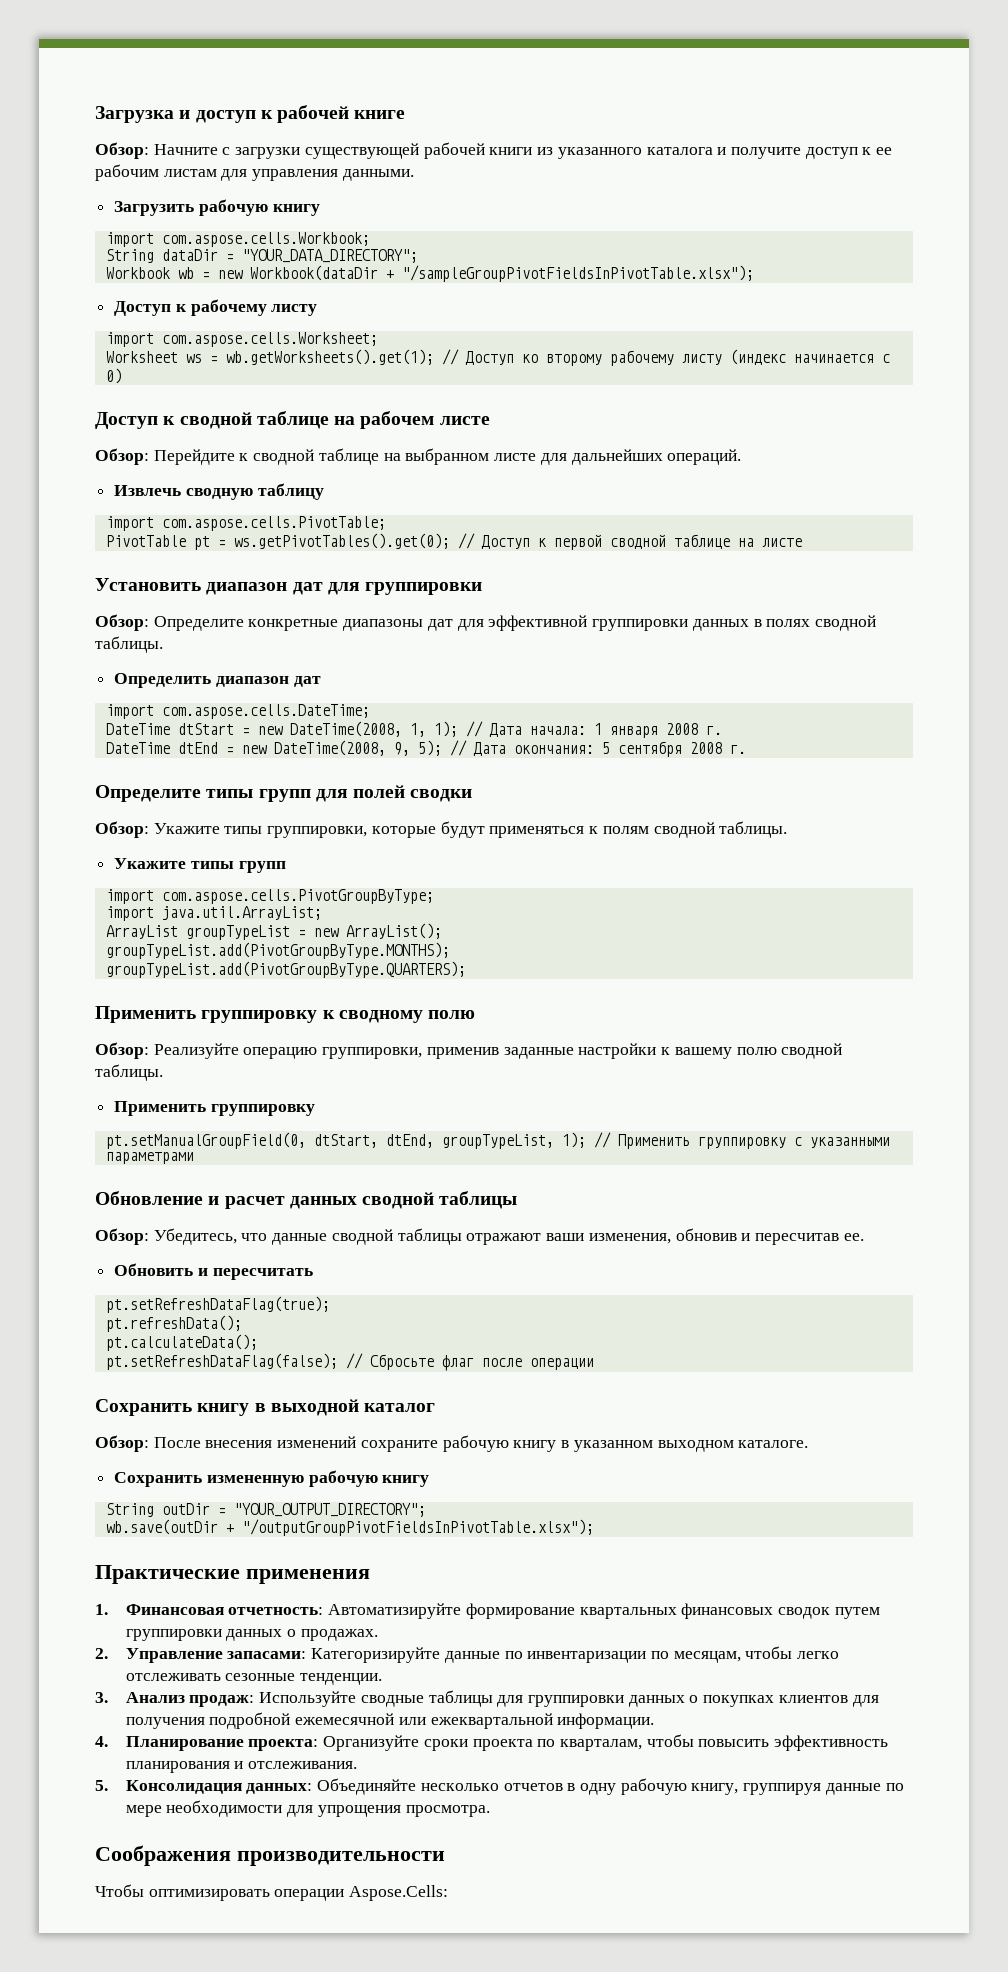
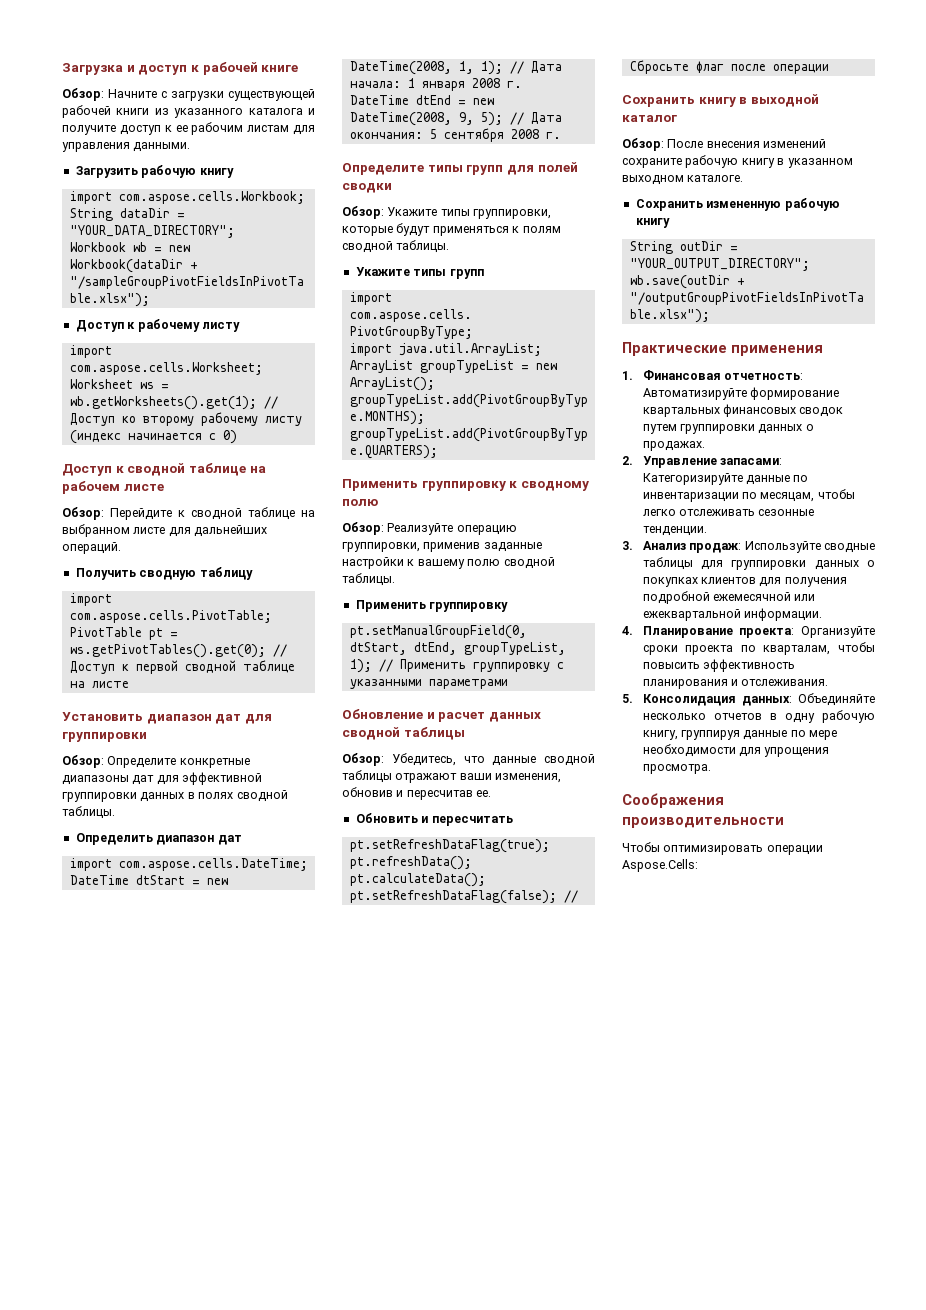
- Извлечь сводную таблицу
+ Получить сводную таблицу

